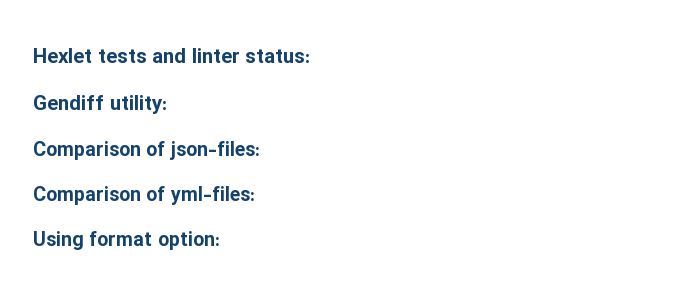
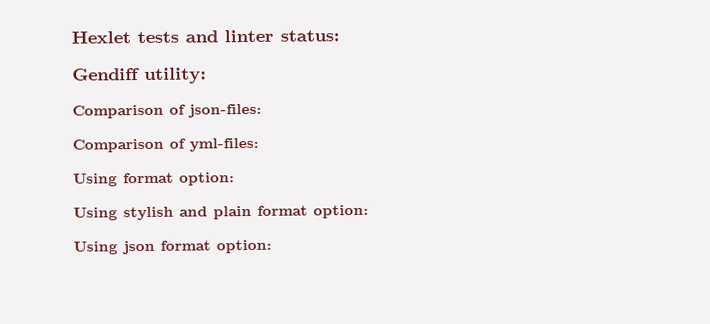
+ Using stylish and plain format option:
+ Using json format option:

